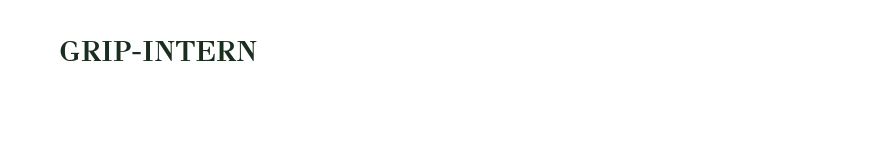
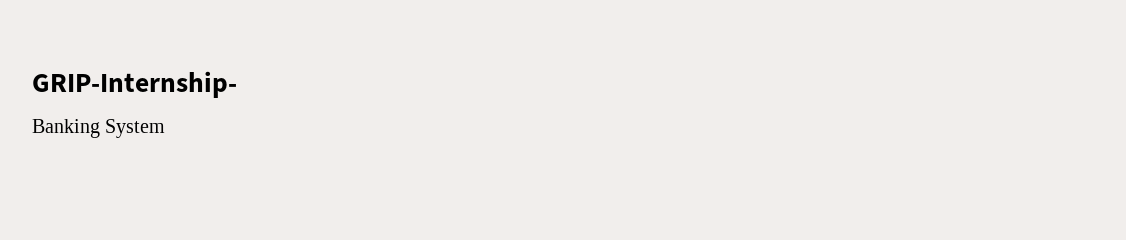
- GRIP-INTERN
+ GRIP-Internship-
+ Banking System

